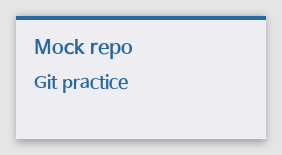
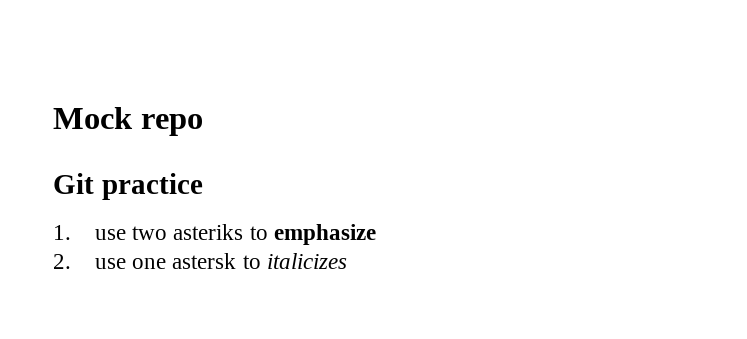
+ 1. use two asteriks to emphasize
+ 2. use one astersk to italicizes

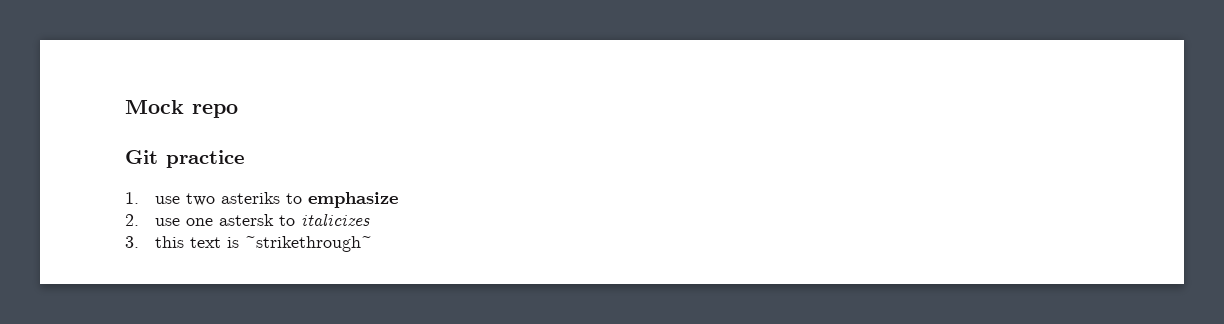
+ 3. this text is ~strikethrough~

